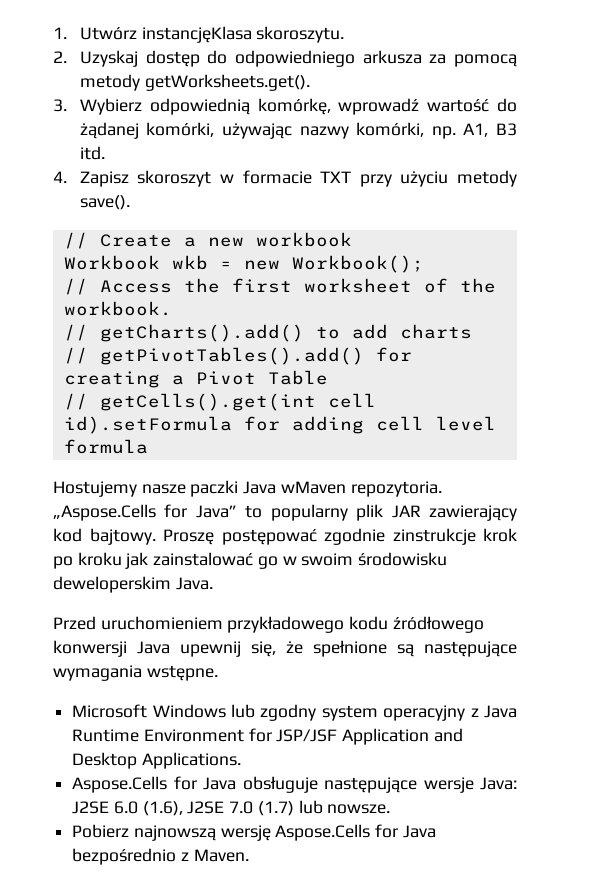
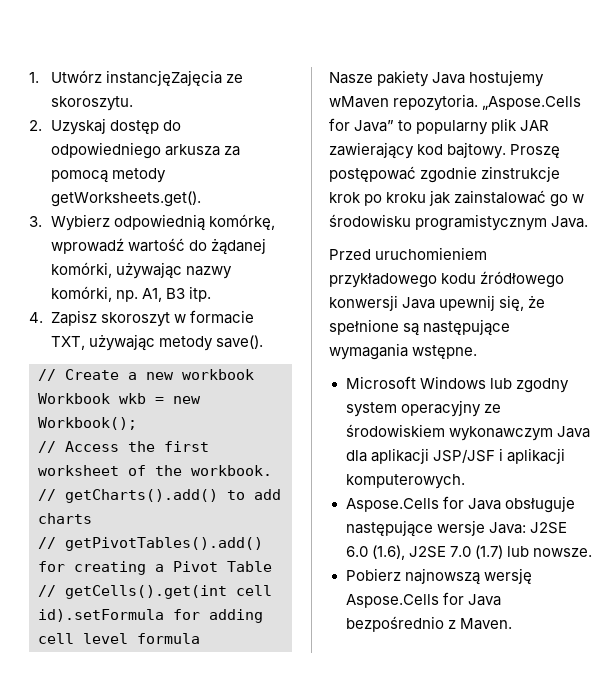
- 1. Utwórz instancjęKlasa skoroszytu.
+ 1. Utwórz instancjęZajęcia ze skoroszytu.
- 3. Wybierz odpowiednią komórkę, wprowadź wartość do żądanej komórki, używając nazwy komórki, np. A1, B3 itd.
+ 3. Wybierz odpowiednią komórkę, wprowadź wartość do żądanej komórki, używając nazwy komórki, np. A1, B3 itp.
- 4. Zapisz skoroszyt w formacie TXT przy użyciu metody save().
+ 4. Zapisz skoroszyt w formacie TXT, używając metody save().
- Hostujemy nasze paczki Java wMaven repozytoria.
+ Nasze pakiety Java hostujemy wMaven repozytoria.
- Proszę postępować zgodnie zinstrukcje krok po kroku jak zainstalować go w swoim środowisku deweloperskim Java.
+ Proszę postępować zgodnie zinstrukcje krok po kroku jak zainstalować go w środowisku programistycznym Java.
- Microsoft Windows lub zgodny system operacyjny z Java Runtime Environment for JSP/JSF Application and Desktop Applications.
+ Microsoft Windows lub zgodny system operacyjny ze środowiskiem wykonawczym Java dla aplikacji JSP/JSF i aplikacji komputerowych.

